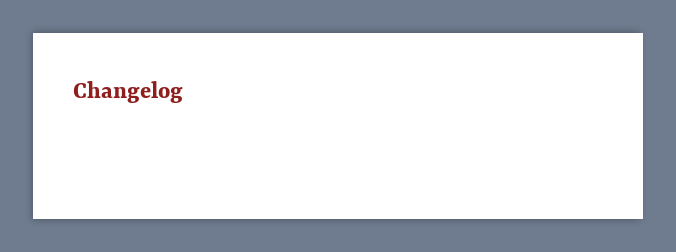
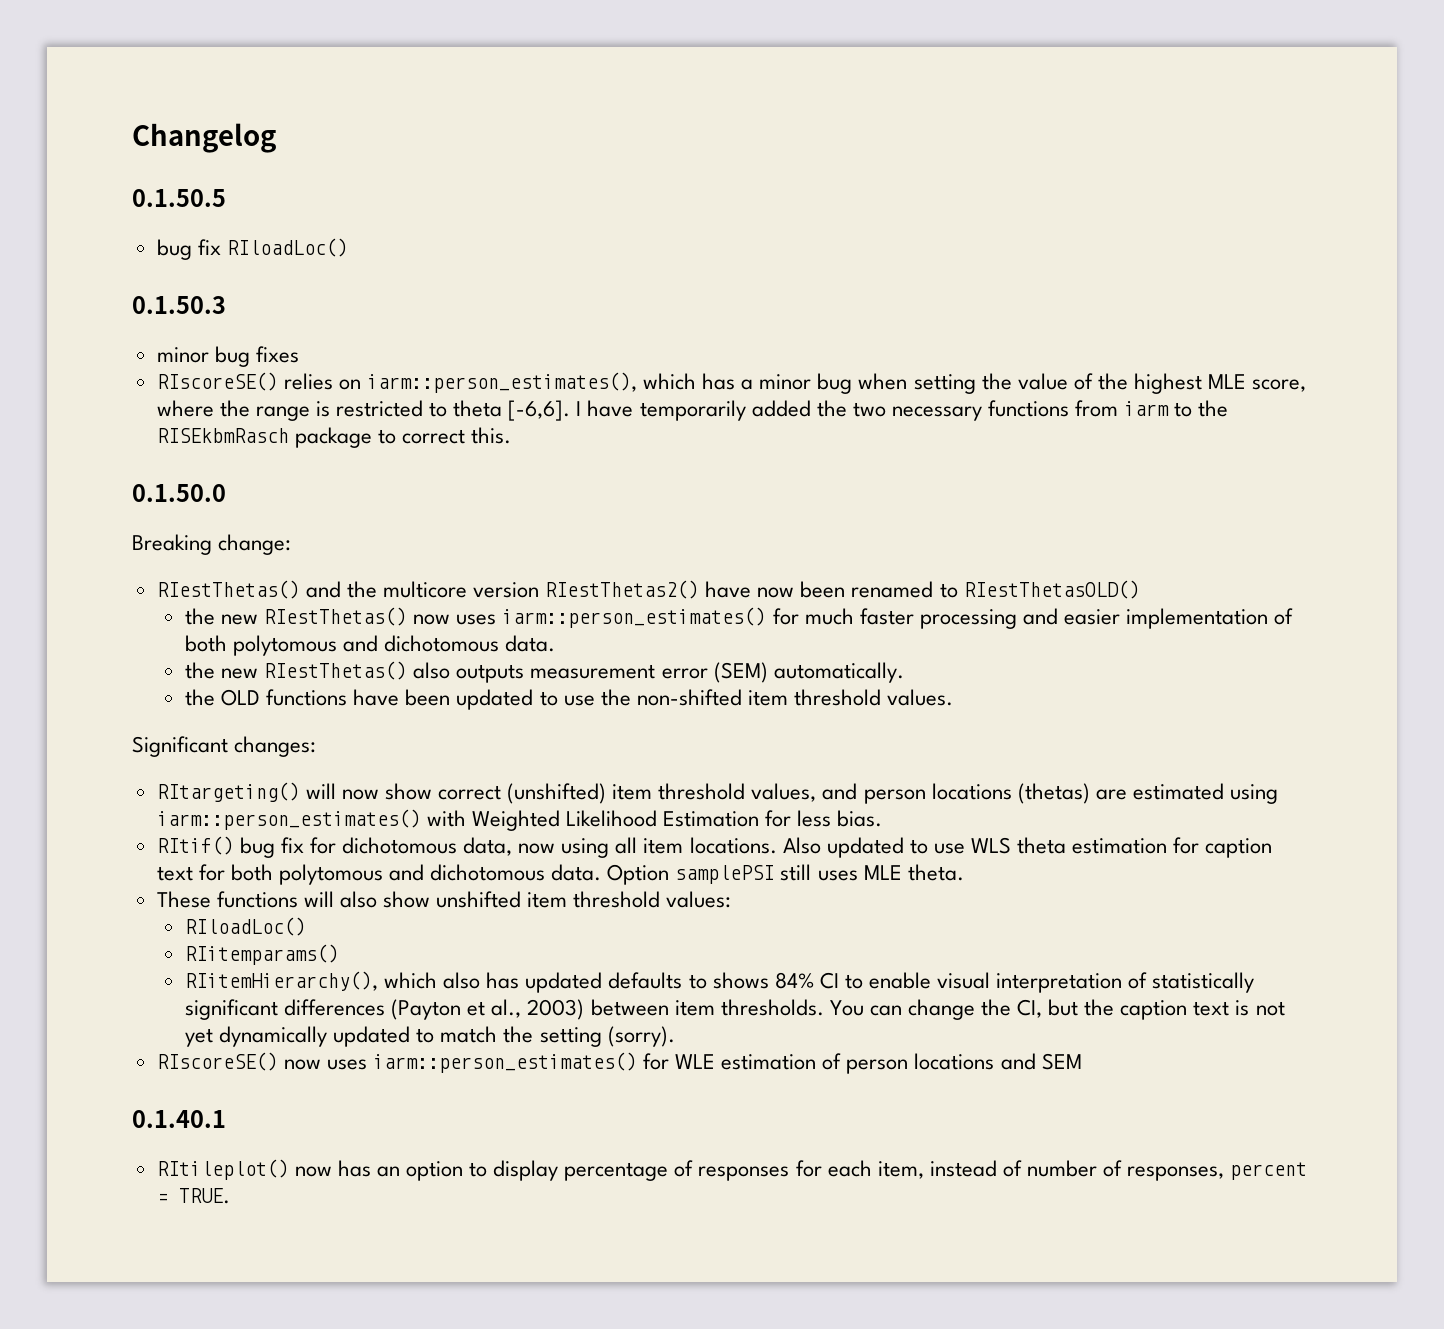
+ 0.1.50.5
+ bug fix RIloadLoc()
+ 0.1.50.3
+ minor bug fixes
+ RIscoreSE() relies on iarm::person_estimates(), which has a minor bug when setting the value of the highest MLE score, where the range is restricted to theta [-6,6]. I have temporarily added the two necessary functions from iarm to the RISEkbmRasch package to correct this.
+ 0.1.50.0
+ Breaking change:
+ RIestThetas() and the multicore version RIestThetas2() have now been renamed to RIestThetasOLD()
+ the new RIestThetas() now uses iarm::person_estimates() for much faster processing and easier implementation of both polytomous and dichotomous data.
+ the new RIestThetas() also outputs measurement error (SEM) automatically.
+ the OLD functions have been updated to use the non-shifted item threshold values.
+ Significant changes:
+ RItargeting() will now show correct (unshifted) item threshold values, and person locations (thetas) are estimated using iarm::person_estimates() with Weighted Likelihood Estimation for less bias.
+ RItif() bug fix for dichotomous data, now using all item locations. Also updated to use WLS theta estimation for caption text for both polytomous and dichotomous data. Option samplePSI still uses MLE theta.
+ These functions will also show unshifted item threshold values:
+ RIloadLoc()
+ RIitemparams()
+ RIitemHierarchy(), which also has updated defaults to shows 84% CI to enable visual interpretation of statistically significant differences (Payton et al., 2003) between item thresholds. You can change the CI, but the caption text is not yet dynamically updated to match the setting (sorry).
+ RIscoreSE() now uses iarm::person_estimates() for WLE estimation of person locations and SEM
+ 0.1.40.1
+ RItileplot() now has an option to display percentage of responses for each item, instead of number of responses, percent = TRUE.

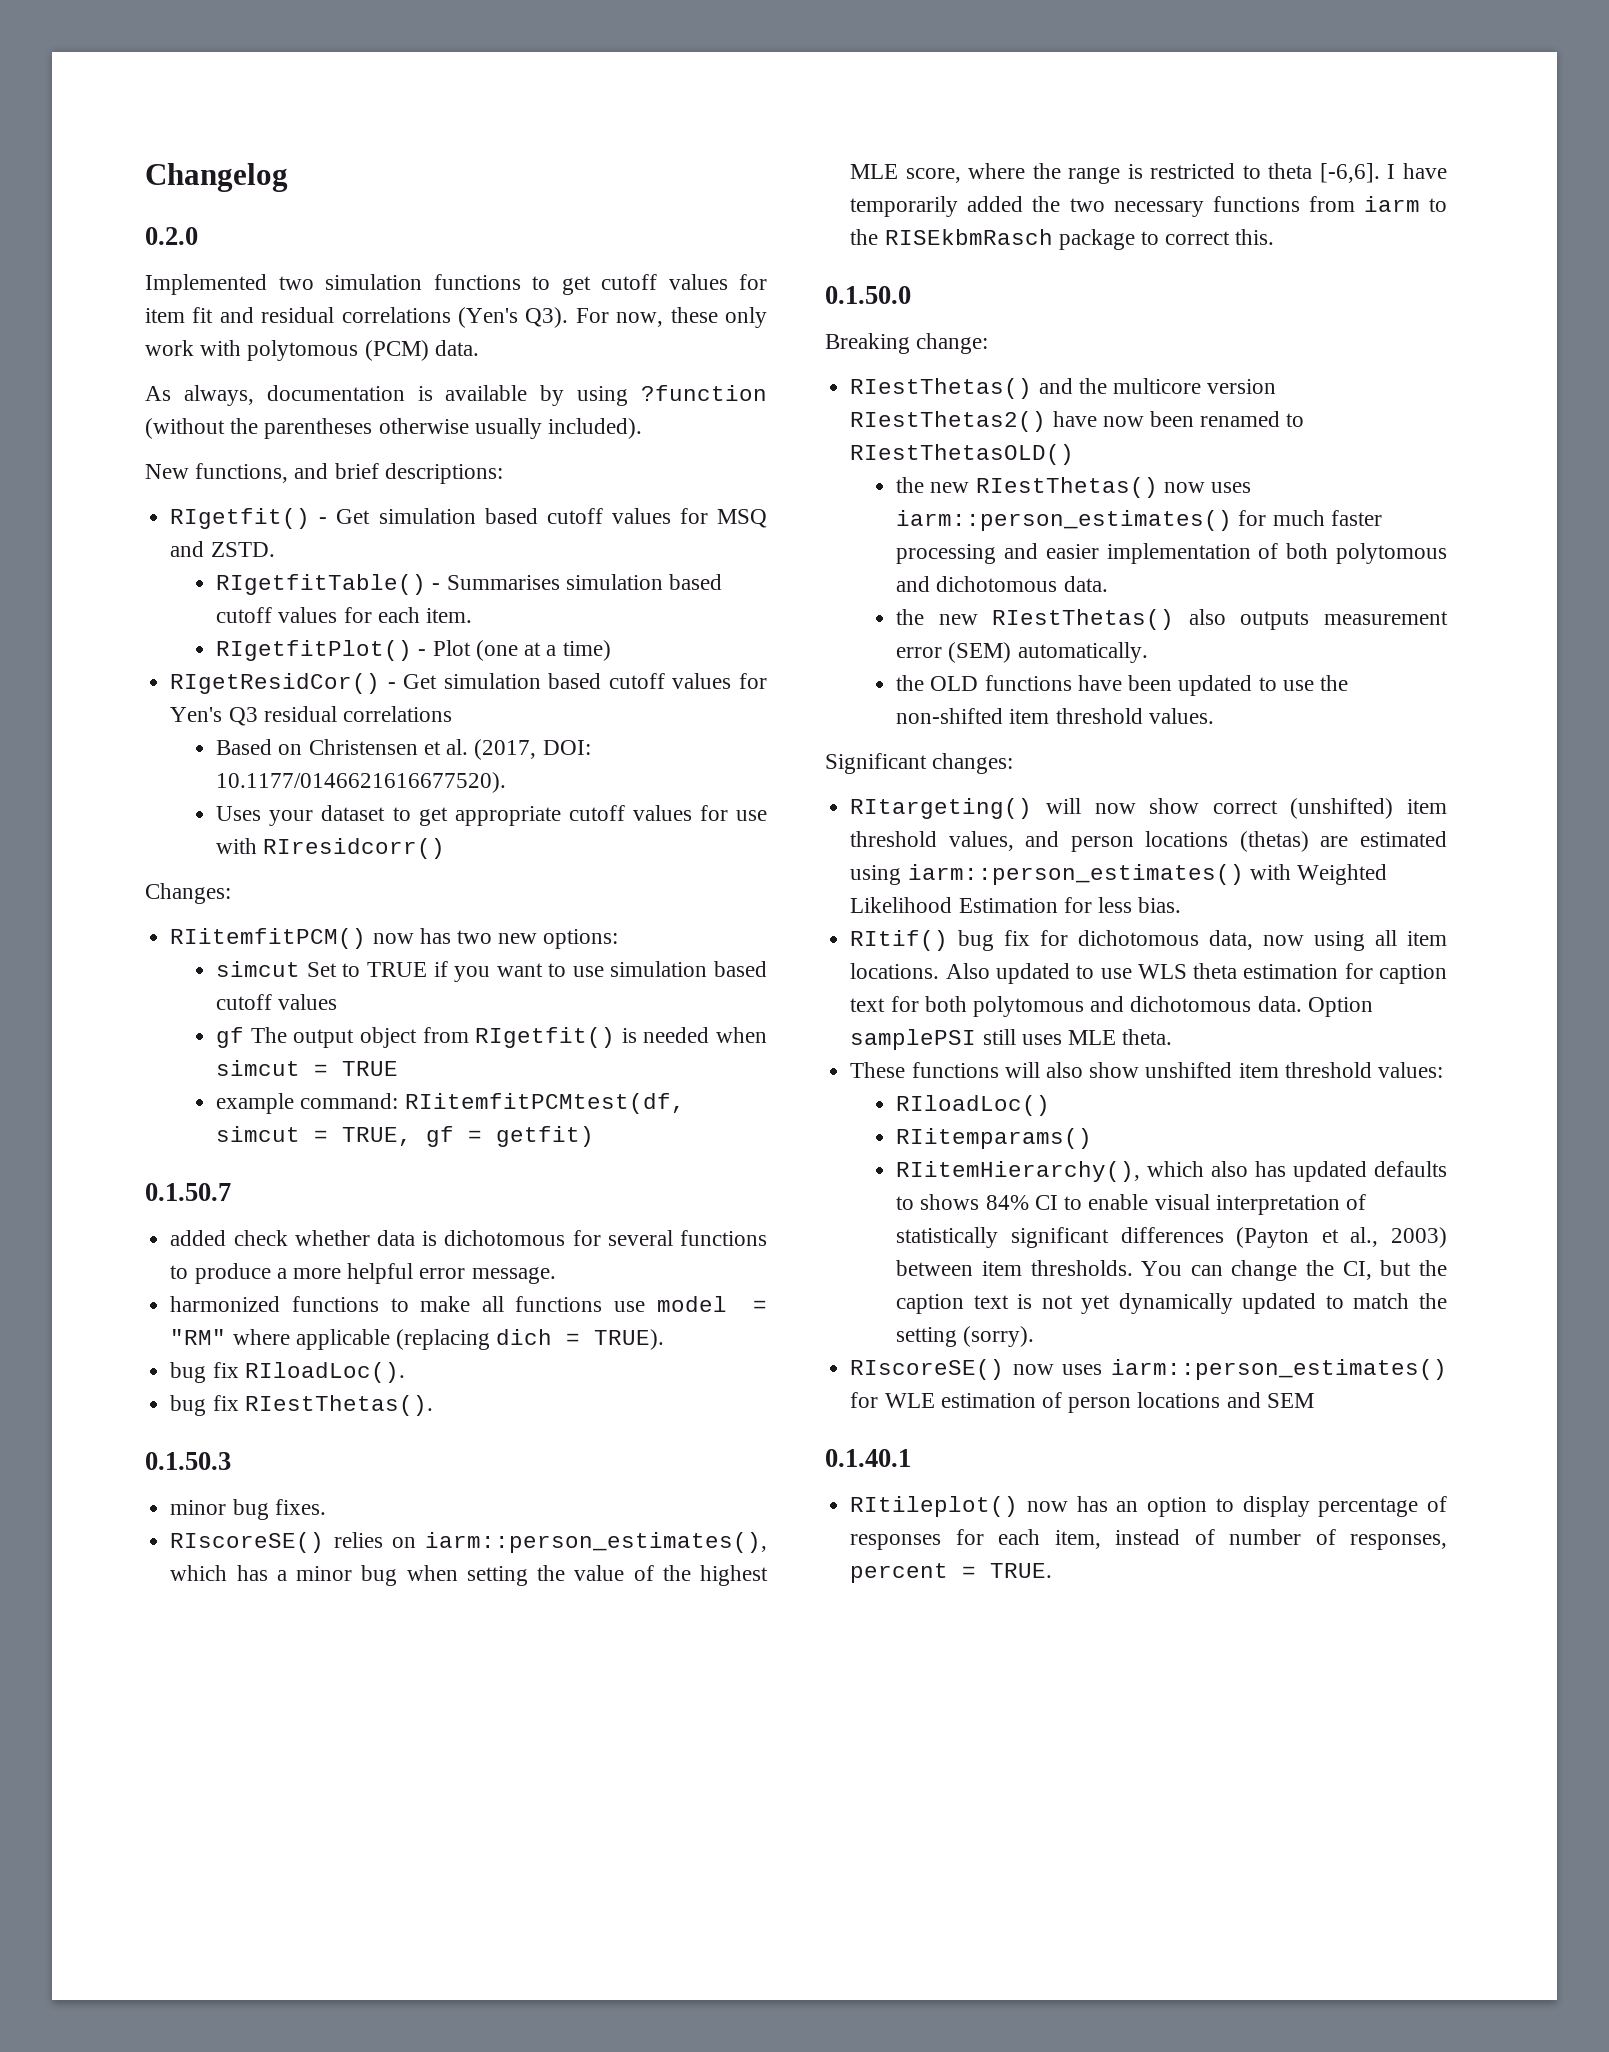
- 0.1.50.5
- bug fix RIloadLoc()
+ 0.2.0
+ Implemented two simulation functions to get cutoff values for item fit and residual correlations (Yen's Q3). For now, these only work with polytomous (PCM) data.
+ As always, documentation is available by using ?function (without the parentheses otherwise usually included).
+ New functions, and brief descriptions:
+ RIgetfit() - Get simulation based cutoff values for MSQ and ZSTD.
+ RIgetfitTable() - Summarises simulation based cutoff values for each item.
+ RIgetfitPlot() - Plot (one at a time)
+ RIgetResidCor() - Get simulation based cutoff values for Yen's Q3 residual correlations
+ Based on Christensen et al. (2017, DOI: 10.1177/0146621616677520).
+ Uses your dataset to get appropriate cutoff values for use with RIresidcorr()
+ Changes:
+ RIitemfitPCM() now has two new options:
+ simcut Set to TRUE if you want to use simulation based cutoff values
+ gf The output object from RIgetfit() is needed when simcut = TRUE
+ example command: RIitemfitPCMtest(df, simcut = TRUE, gf = getfit)
+ 0.1.50.7
+ added check whether data is dichotomous for several functions to produce a more helpful error message.
+ harmonized functions to make all functions use model = "RM" where applicable (replacing dich = TRUE).
+ bug fix RIloadLoc().
+ bug fix RIestThetas().
- minor bug fixes
+ minor bug fixes.

